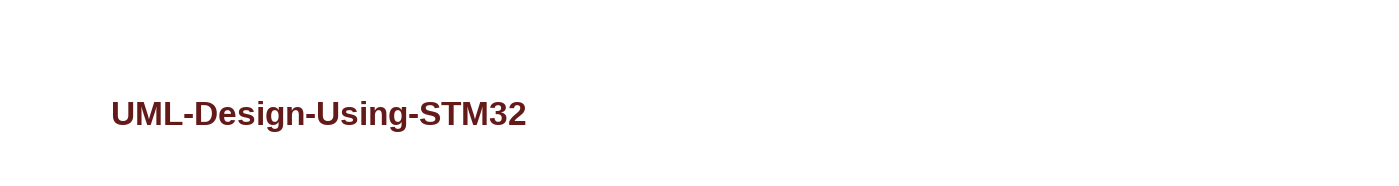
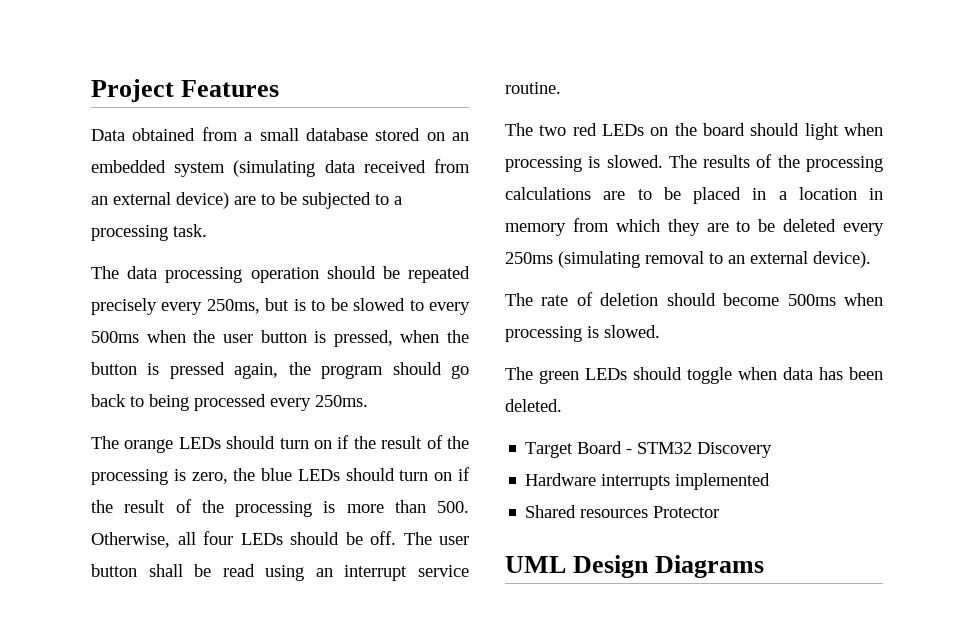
- UML-Design-Using-STM32
+ Project Features
+ Data obtained from a small database stored on an embedded system (simulating data received from an external device) are to be subjected to a processing task.
+ The data processing operation should be repeated precisely every 250ms, but is to be slowed to every 500ms when the user button is pressed, when the button is pressed again, the program should go back to being processed every 250ms.
+ The orange LEDs should turn on if the result of the processing is zero, the blue LEDs should turn on if the result of the processing is more than 500. Otherwise, all four LEDs should be off. The user button shall be read using an interrupt service routine.
+ The two red LEDs on the board should light when processing is slowed. The results of the processing calculations are to be placed in a location in memory from which they are to be deleted every 250ms (simulating removal to an external device).
+ The rate of deletion should become 500ms when processing is slowed.
+ The green LEDs should toggle when data has been deleted.
+ Target Board - STM32 Discovery
+ Hardware interrupts implemented
+ Shared resources Protector
+ UML Design Diagrams

